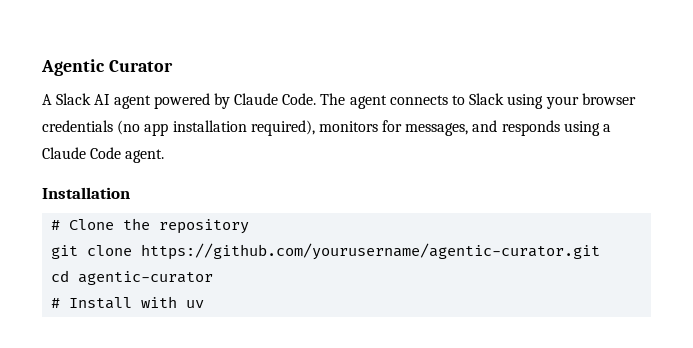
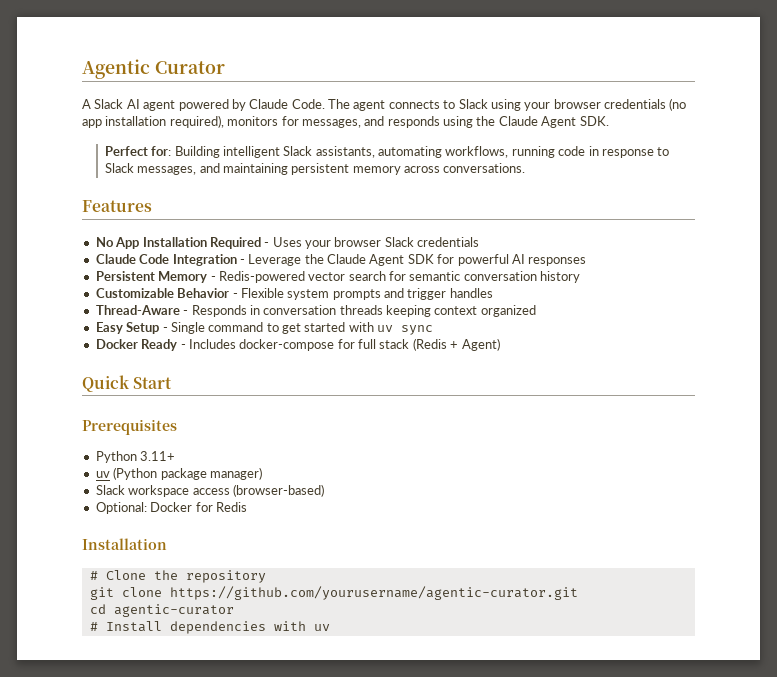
- The agent connects to Slack using your browser credentials (no app installation required), monitors for messages, and responds using a Claude Code agent.
+ The agent connects to Slack using your browser credentials (no app installation required), monitors for messages, and responds using the Claude Agent SDK.
+ Perfect for: Building intelligent Slack assistants, automating workflows, running code in response to Slack messages, and maintaining persistent memory across conversations.
+ Features
+ No App Installation Required - Uses your browser Slack credentials
+ Claude Code Integration - Leverage the Claude Agent SDK for powerful AI responses
+ Persistent Memory - Redis-powered vector search for semantic conversation history
+ Customizable Behavior - Flexible system prompts and trigger handles
+ Thread-Aware - Responds in conversation threads keeping context organized
+ Easy Setup - Single command to get started with uv sync
+ Docker Ready - Includes docker-compose for full stack (Redis + Agent)
+ Quick Start
+ Prerequisites
+ Python 3.11+
+ uv (Python package manager)
+ Slack workspace access (browser-based)
+ Optional: Docker for Redis
- # Install with uv
+ # Install dependencies with uv

